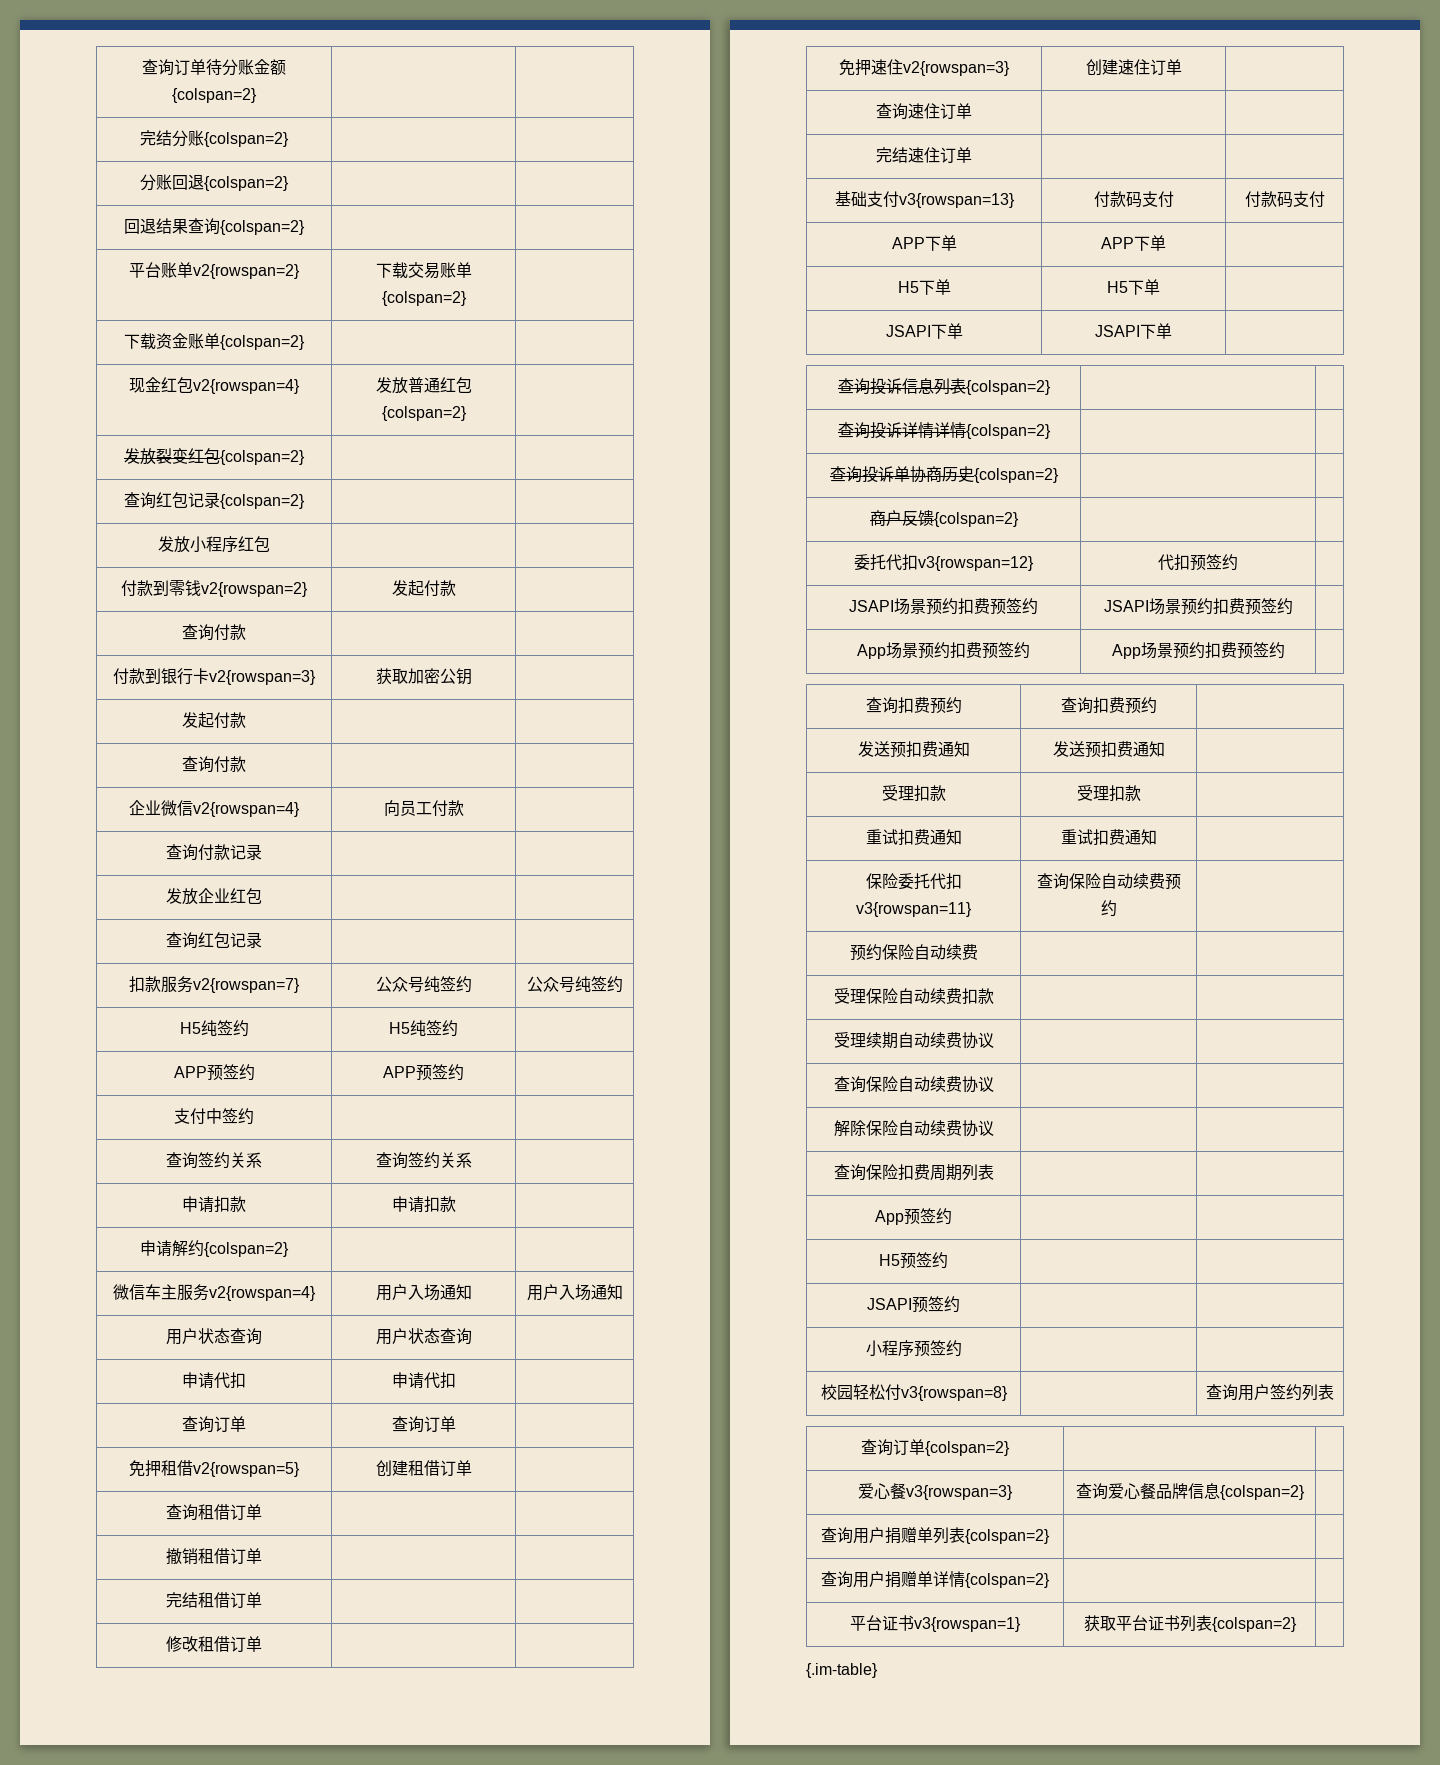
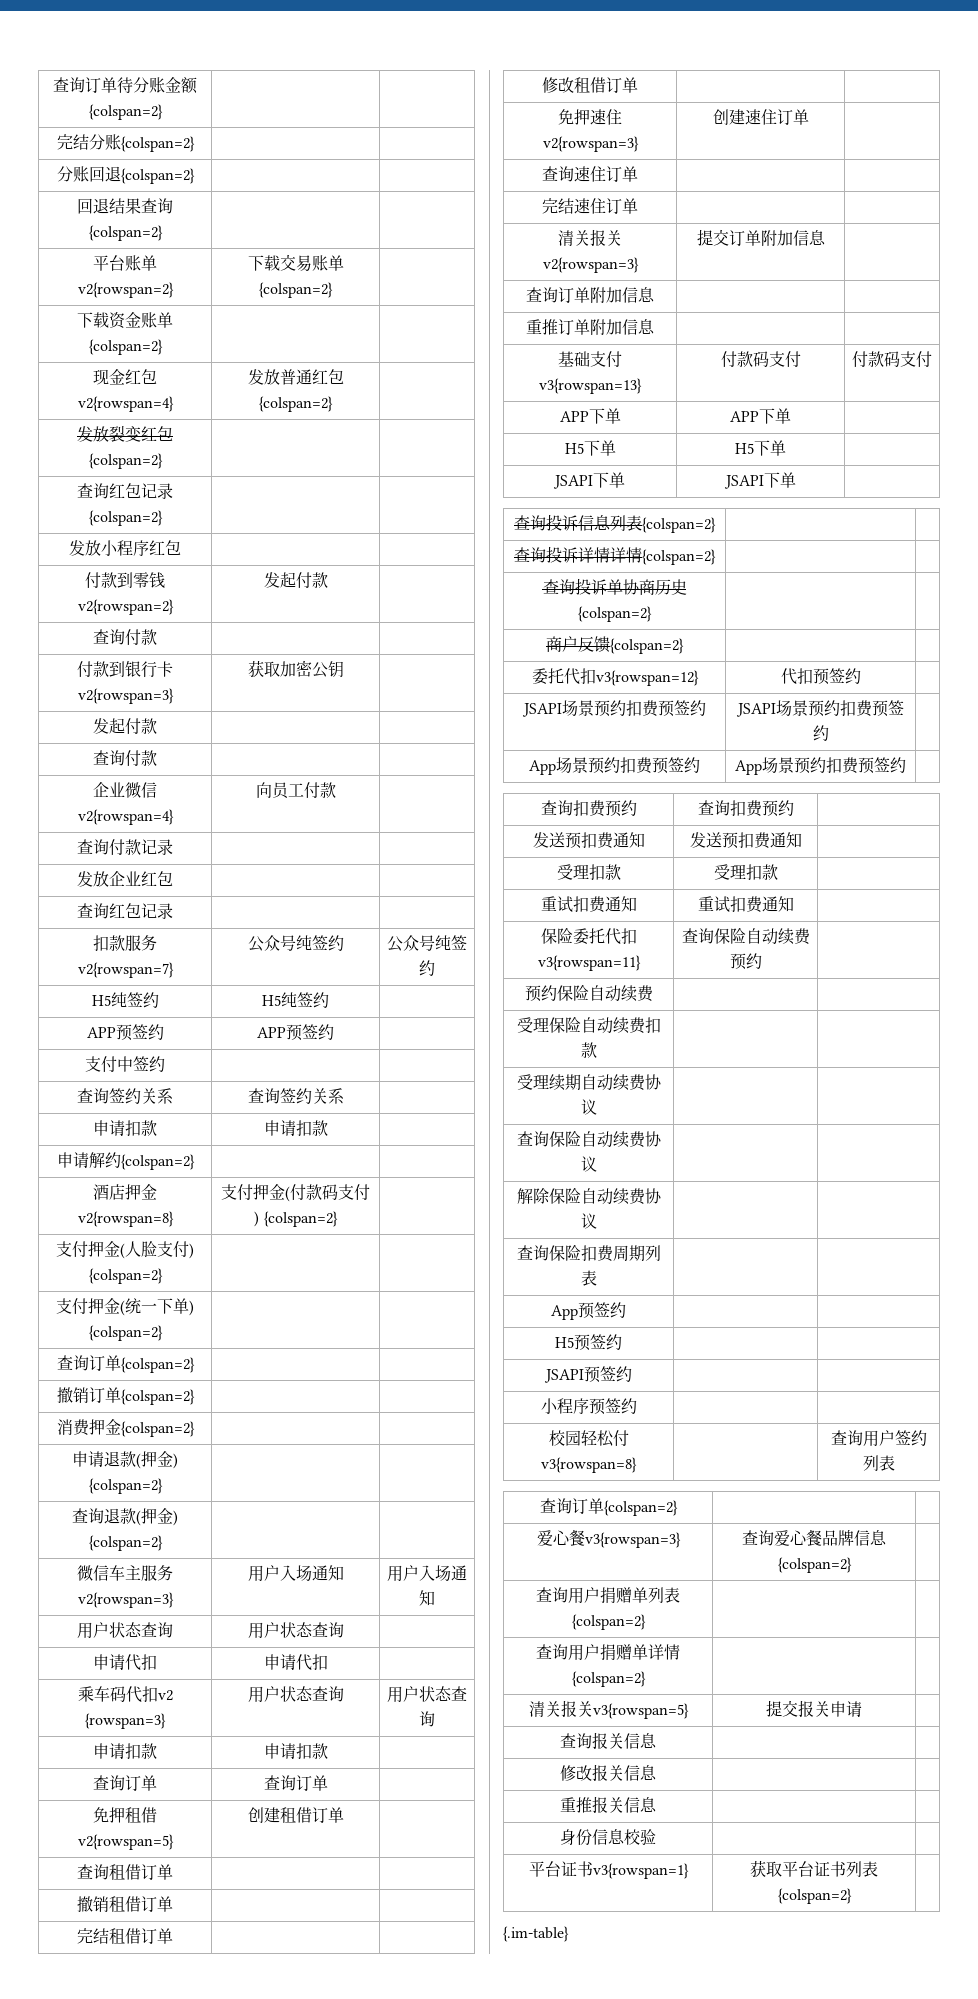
+ 酒店押金v2{rowspan=8} | 支付押金(付款码支付) {colspan=2} |
+ 支付押金(人脸支付) {colspan=2} | |
+ 支付押金(统一下单) {colspan=2} | |
+ 查询订单{colspan=2} | |
+ 撤销订单{colspan=2} | |
+ 消费押金{colspan=2} | |
+ 申请退款(押金) {colspan=2} | |
+ 查询退款(押金) {colspan=2} | |
- 微信车主服务v2{rowspan=4} | 用户入场通知 | 用户入场通知
+ 微信车主服务v2{rowspan=3} | 用户入场通知 | 用户入场通知
+ 乘车码代扣v2 {rowspan=3} | 用户状态查询 | 用户状态查询
+ 申请扣款 | 申请扣款 |
+ 清关报关v2{rowspan=3} | 提交订单附加信息 |
+ 查询订单附加信息 | |
+ 重推订单附加信息 | |
+ 清关报关v3{rowspan=5} | 提交报关申请 |
+ 查询报关信息 | |
+ 修改报关信息 | |
+ 重推报关信息 | |
+ 身份信息校验 | |

